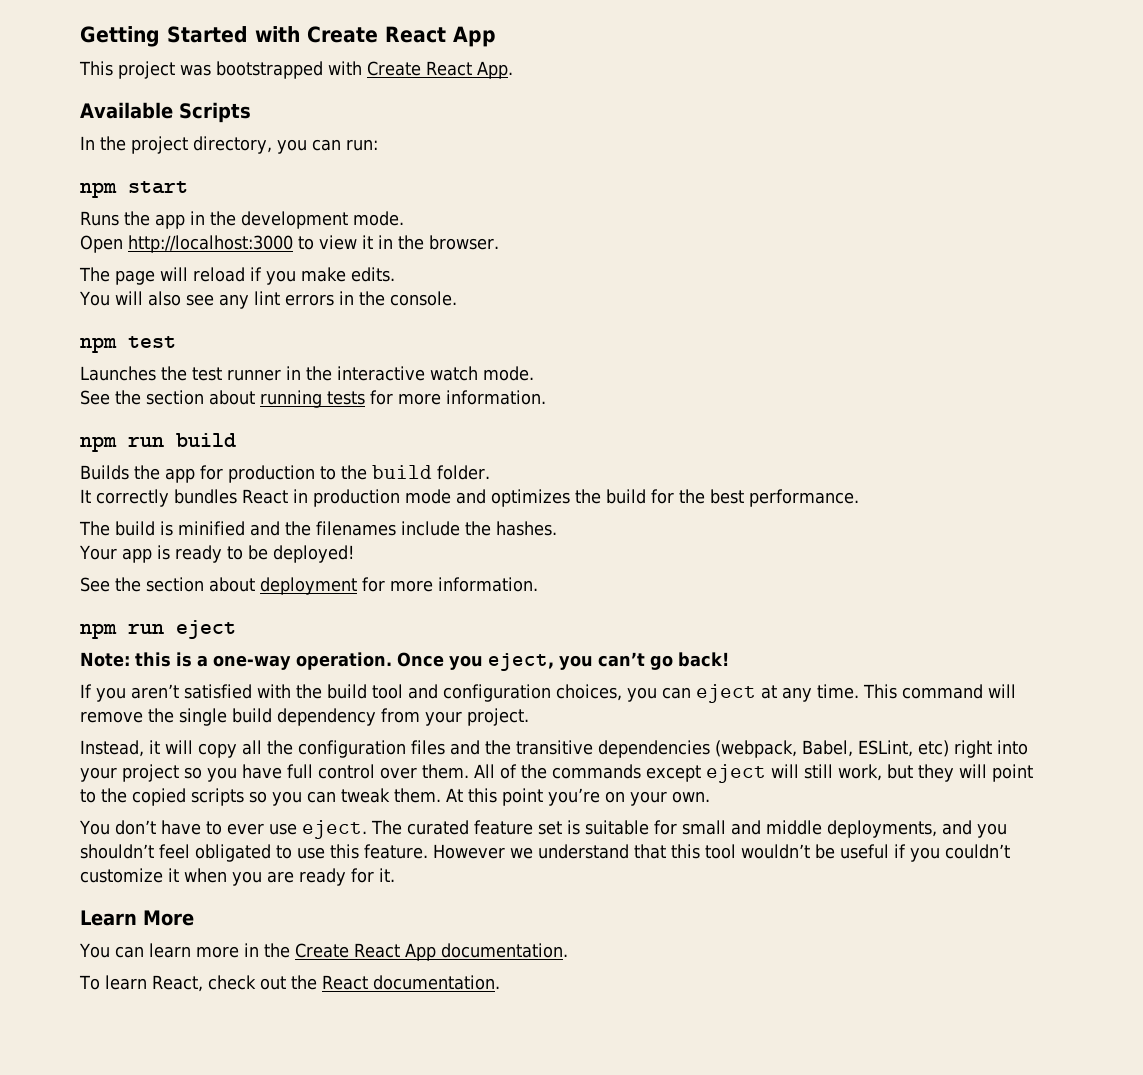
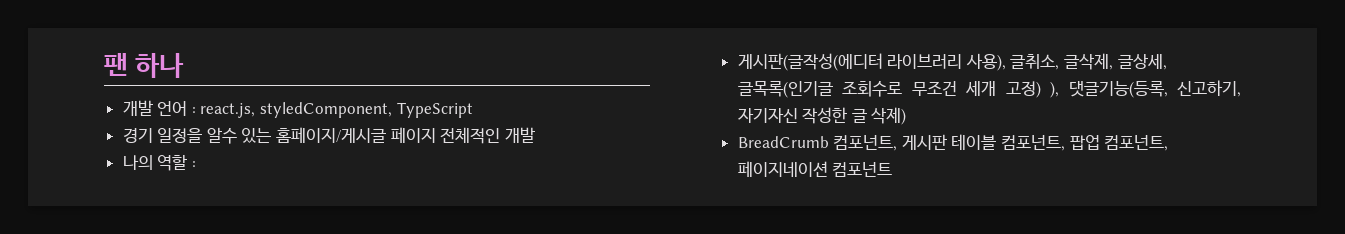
- Getting Started with Create React App
- This project was bootstrapped with Create React App.
- Available Scripts
- In the project directory, you can run:
- npm start
- Runs the app in the development mode.
- Open http://localhost:3000 to view it in the browser.
- The page will reload if you make edits.
- You will also see any lint errors in the console.
- npm test
- Launches the test runner in the interactive watch mode.
- See the section about running tests for more information.
- npm run build
- Builds the app for production to the build folder.
- It correctly bundles React in production mode and optimizes the build for the best performance.
- The build is minified and the filenames include the hashes.
- Your app is ready to be deployed!
- See the section about deployment for more information.
- npm run eject
- Note: this is a one-way operation. Once you eject, you can’t go back!
- If you aren’t satisfied with the build tool and configuration choices, you can eject at any time. This command will remove the single build dependency from your project.
- Instead, it will copy all the configuration files and the transitive dependencies (webpack, Babel, ESLint, etc) right into your project so you have full control over them. All of the commands except eject will still work, but they will point to the copied scripts so you can tweak them. At this point you’re on your own.
- You don’t have to ever use eject. The curated feature set is suitable for small and middle deployments, and you shouldn’t feel obligated to use this feature. However we understand that this tool wouldn’t be useful if you couldn’t customize it when you are ready for it.
- Learn More
- You can learn more in the Create React App documentation.
- To learn React, check out the React documentation.
+ 팬 하나
+ 개발 언어 : react.js, styledComponent, TypeScript
+ 경기 일정을 알수 있는 홈페이지/게시글 페이지 전체적인 개발
+ 나의 역할 :
+ 게시판(글작성(에디터 라이브러리 사용), 글취소, 글삭제, 글상세, 글목록(인기글 조회수로 무조건 세개 고정) ), 댓글기능(등록, 신고하기, 자기자신 작성한 글 삭제)
+ BreadCrumb 컴포넌트, 게시판 테이블 컴포넌트, 팝업 컴포넌트, 페이지네이션 컴포넌트

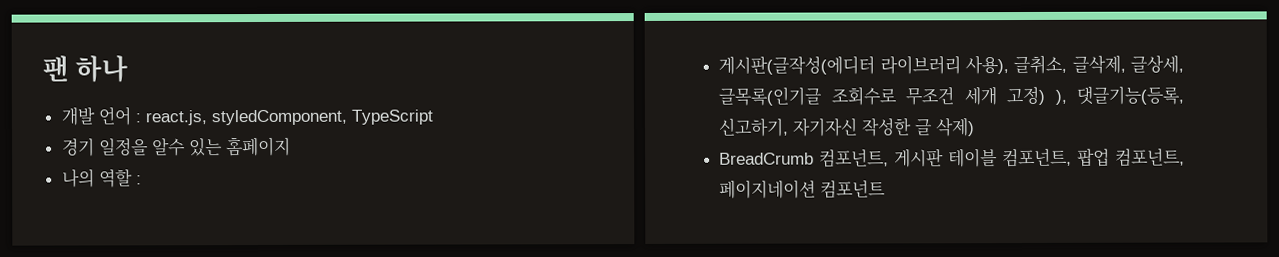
- 경기 일정을 알수 있는 홈페이지/게시글 페이지 전체적인 개발
+ 경기 일정을 알수 있는 홈페이지

